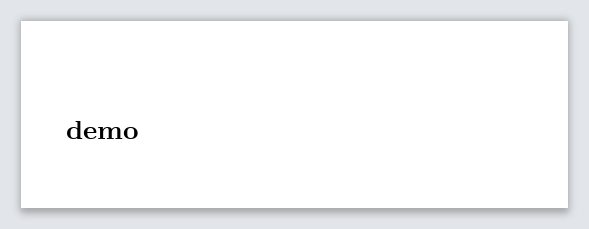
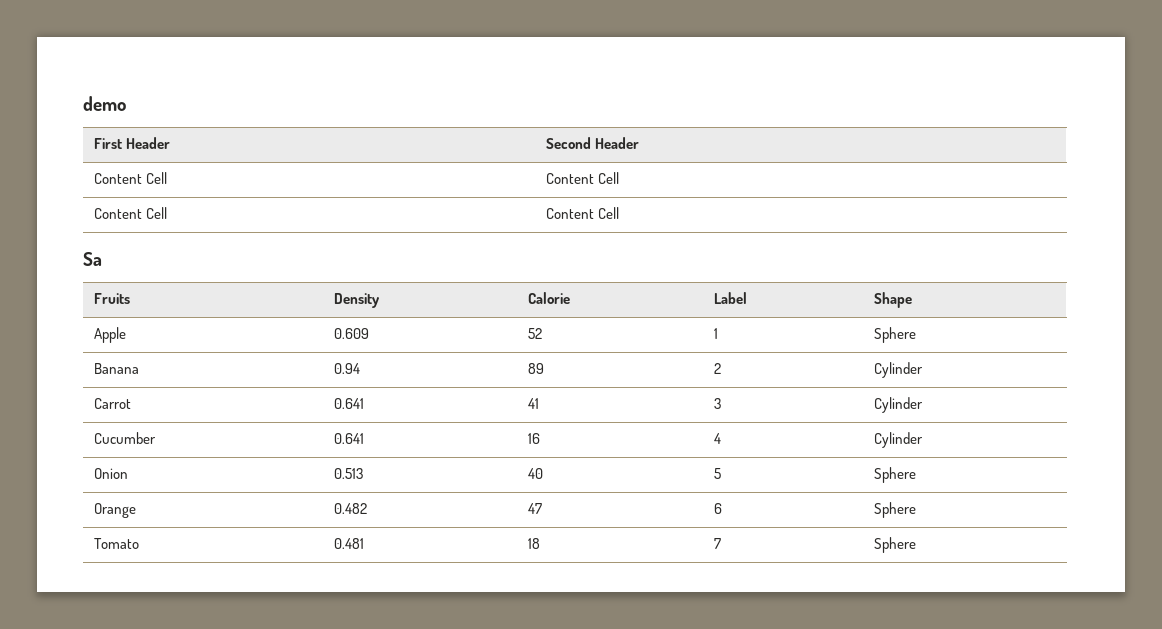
+ First Header | Second Header
+ Content Cell | Content Cell
+ Content Cell | Content Cell
+ Sa
+ Fruits | Density | Calorie | Label | Shape
+ Apple | 0.609 | 52 | 1 | Sphere
+ Banana | 0.94 | 89 | 2 | Cylinder
+ Carrot | 0.641 | 41 | 3 | Cylinder
+ Cucumber | 0.641 | 16 | 4 | Cylinder
+ Onion | 0.513 | 40 | 5 | Sphere
+ Orange | 0.482 | 47 | 6 | Sphere
+ Tomato | 0.481 | 18 | 7 | Sphere

